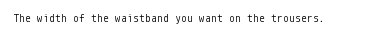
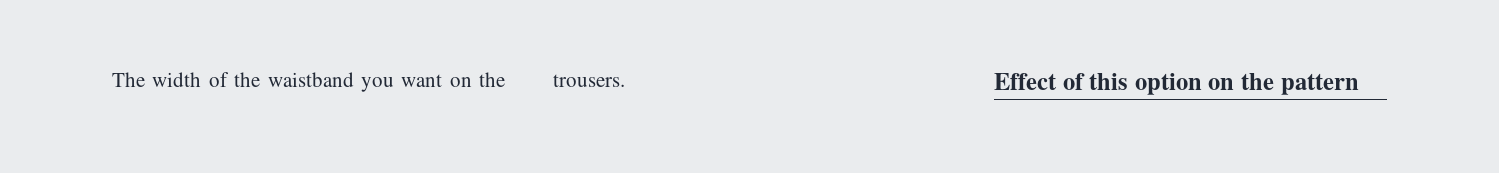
+ Effect of this option on the pattern

